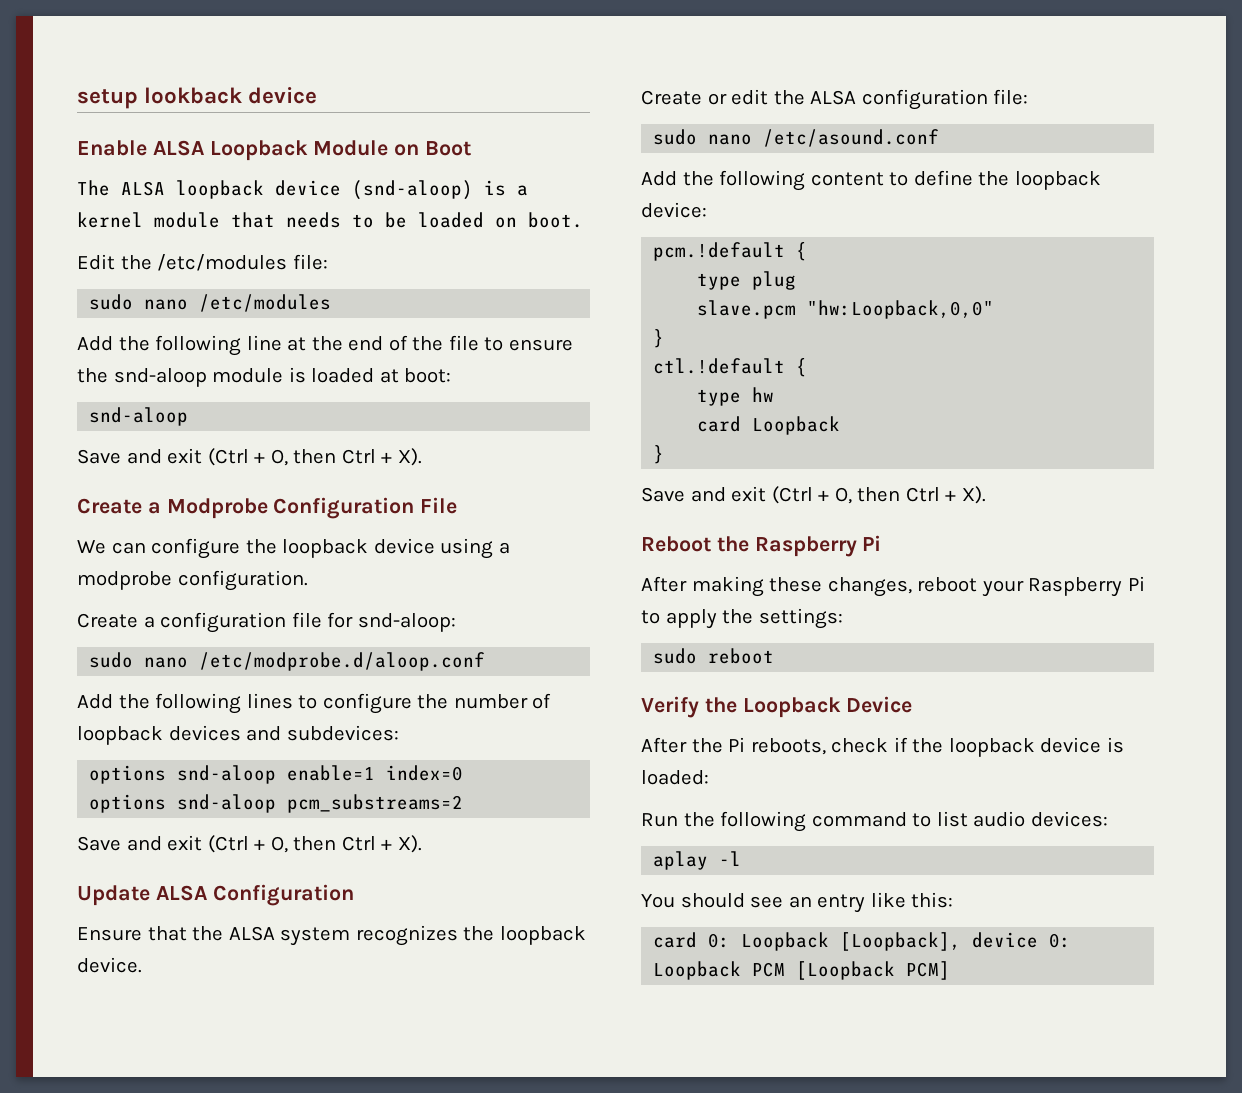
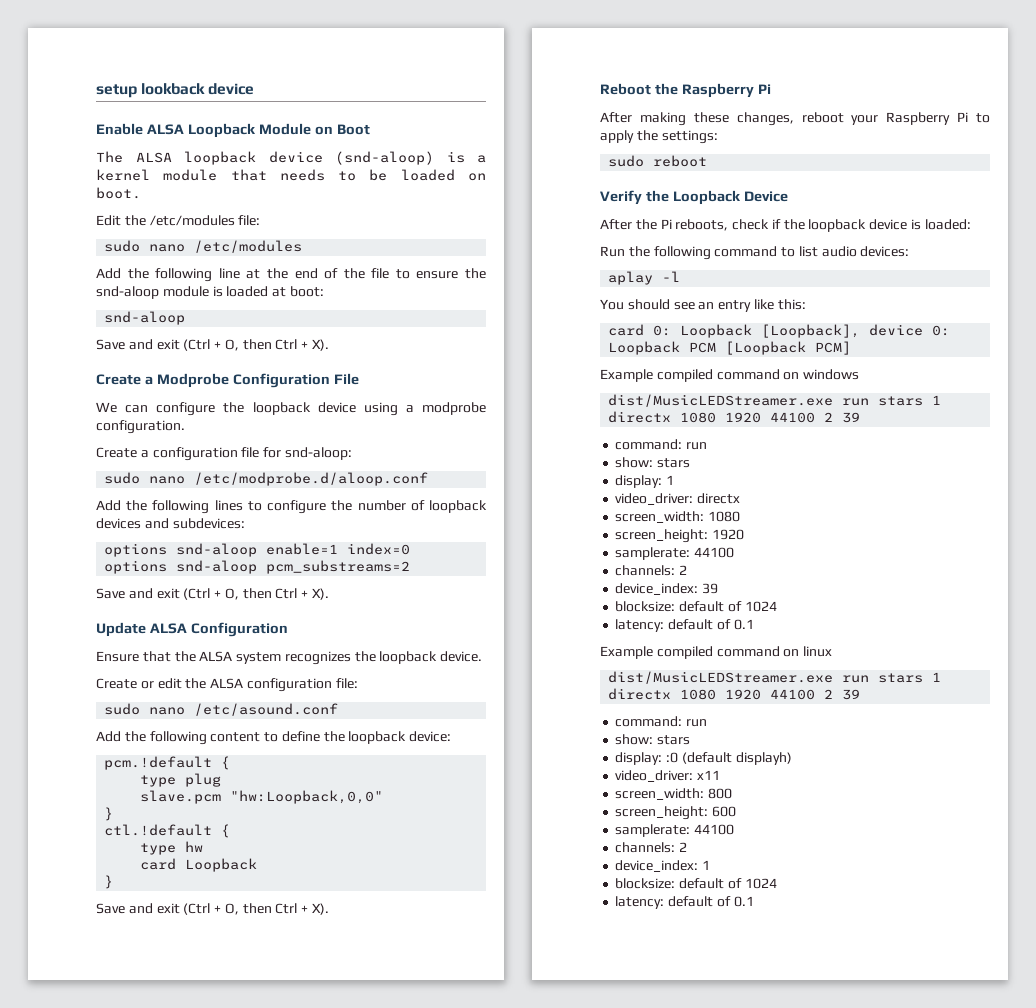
+ Example compiled command on windows
+ dist/MusicLEDStreamer.exe run stars 1 directx 1080 1920 44100 2 39
+ command: run
+ show: stars
+ display: 1
+ video_driver: directx
+ screen_width: 1080
+ screen_height: 1920
+ samplerate: 44100
+ channels: 2
+ device_index: 39
+ blocksize: default of 1024
+ latency: default of 0.1
+ Example compiled command on linux
+ dist/MusicLEDStreamer.exe run stars 1 directx 1080 1920 44100 2 39
+ command: run
+ show: stars
+ display: :0 (default displayh)
+ video_driver: x11
+ screen_width: 800
+ screen_height: 600
+ samplerate: 44100
+ channels: 2
+ device_index: 1
+ blocksize: default of 1024
+ latency: default of 0.1

